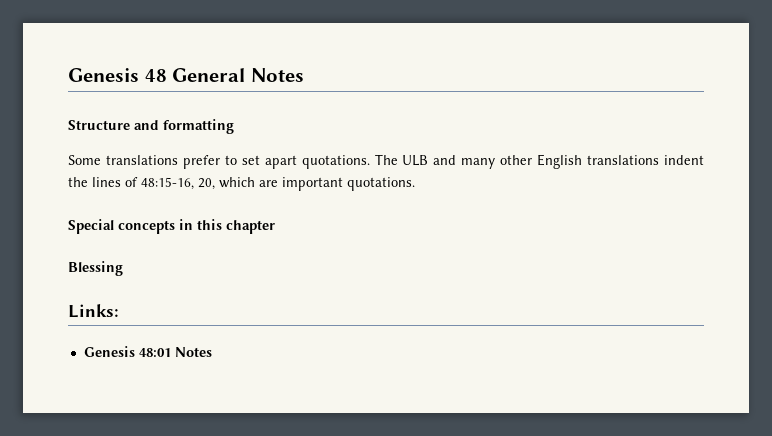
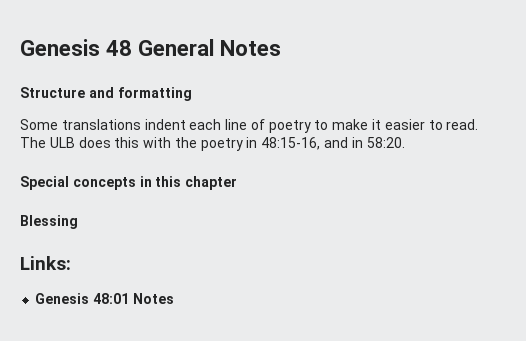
- Some translations prefer to set apart quotations. The ULB and many other English translations indent the lines of 48:15-16, 20, which are important quotations.
+ Some translations indent each line of poetry to make it easier to read. The ULB does this with the poetry in 48:15-16, and in 58:20.

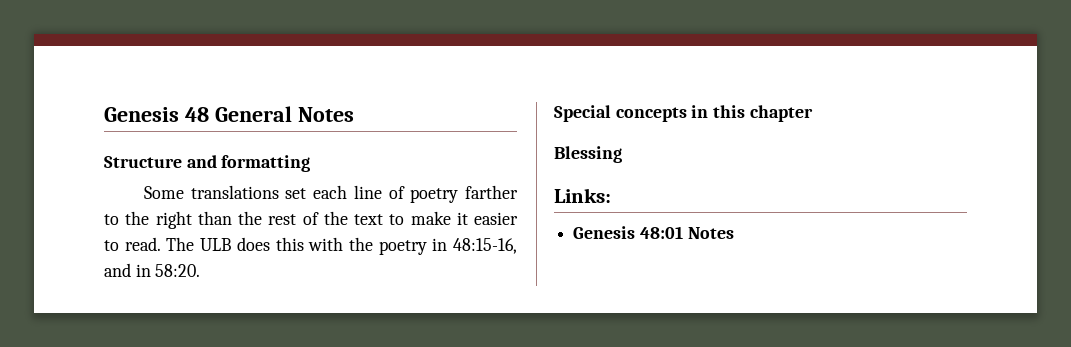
- Some translations indent each line of poetry to make it easier to read.
+ Some translations set each line of poetry farther to the right than the rest of the text to make it easier to read.

